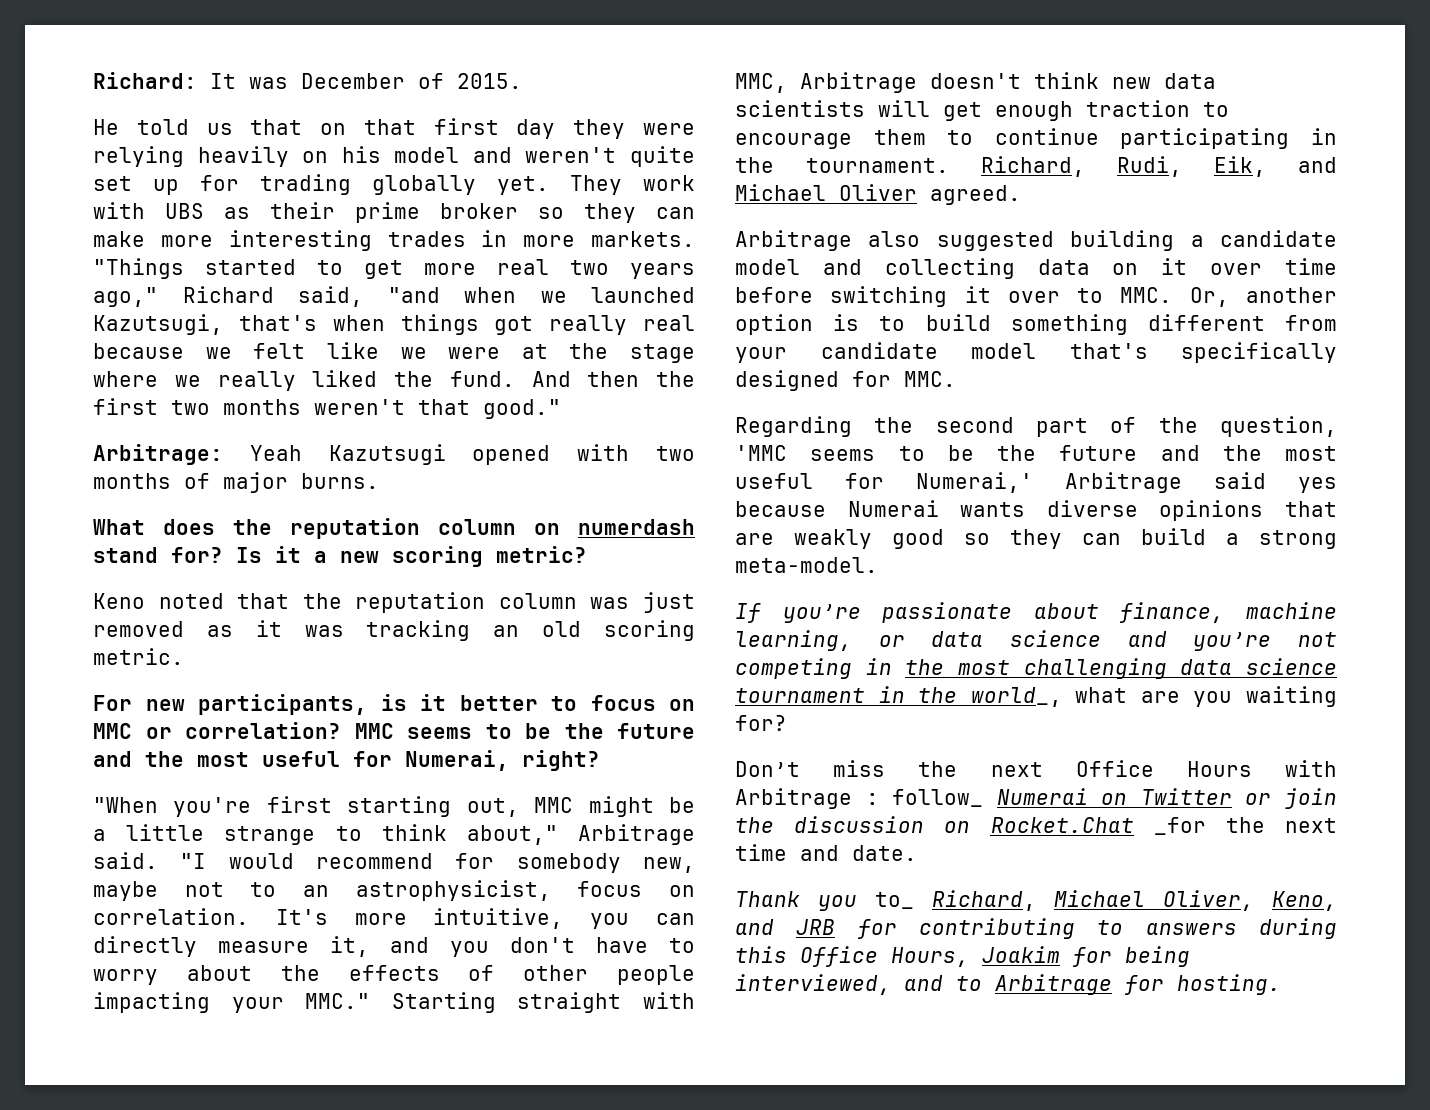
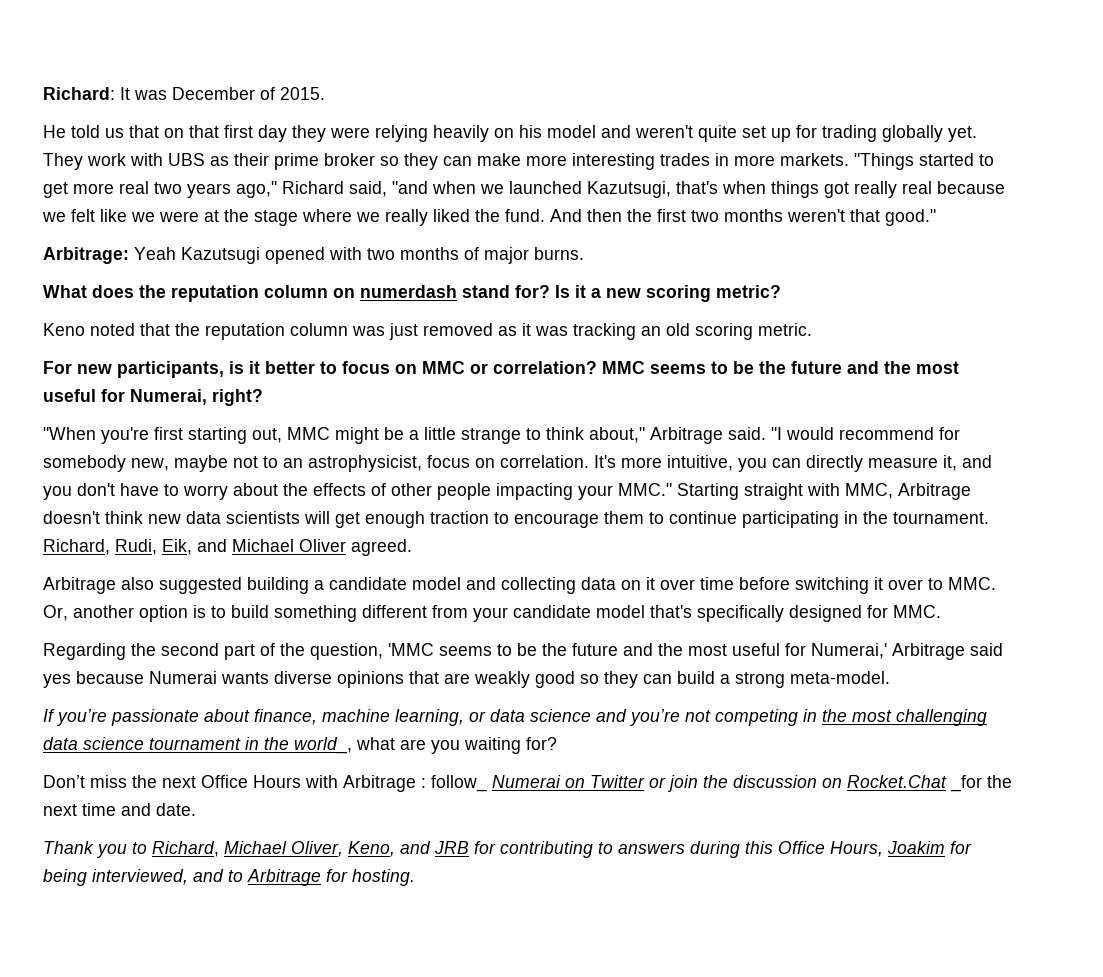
- Thank you to_ Richard, Michael Oliver, Keno, and JRB for contributing to answers during this Office Hours, Joakim for being interviewed, and to Arbitrage for hosting.
+ Thank you to Richard, Michael Oliver, Keno, and JRB for contributing to answers during this Office Hours, Joakim for being interviewed, and to Arbitrage for hosting.

